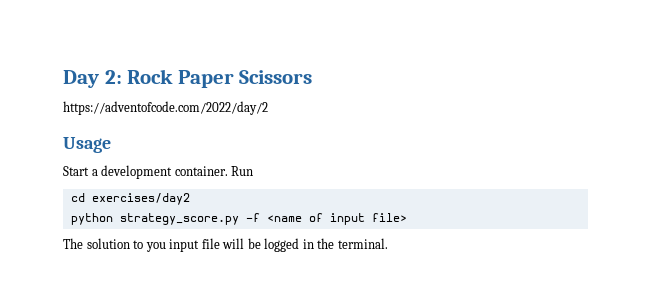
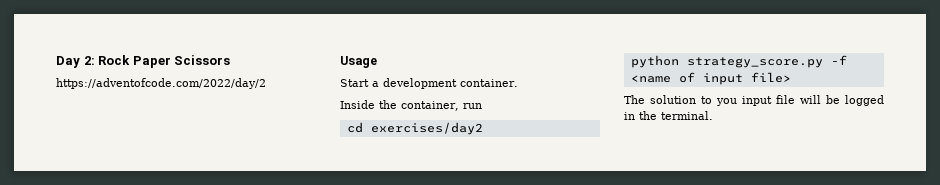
- Start a development container. Run
+ Start a development container.
+ Inside the container, run

